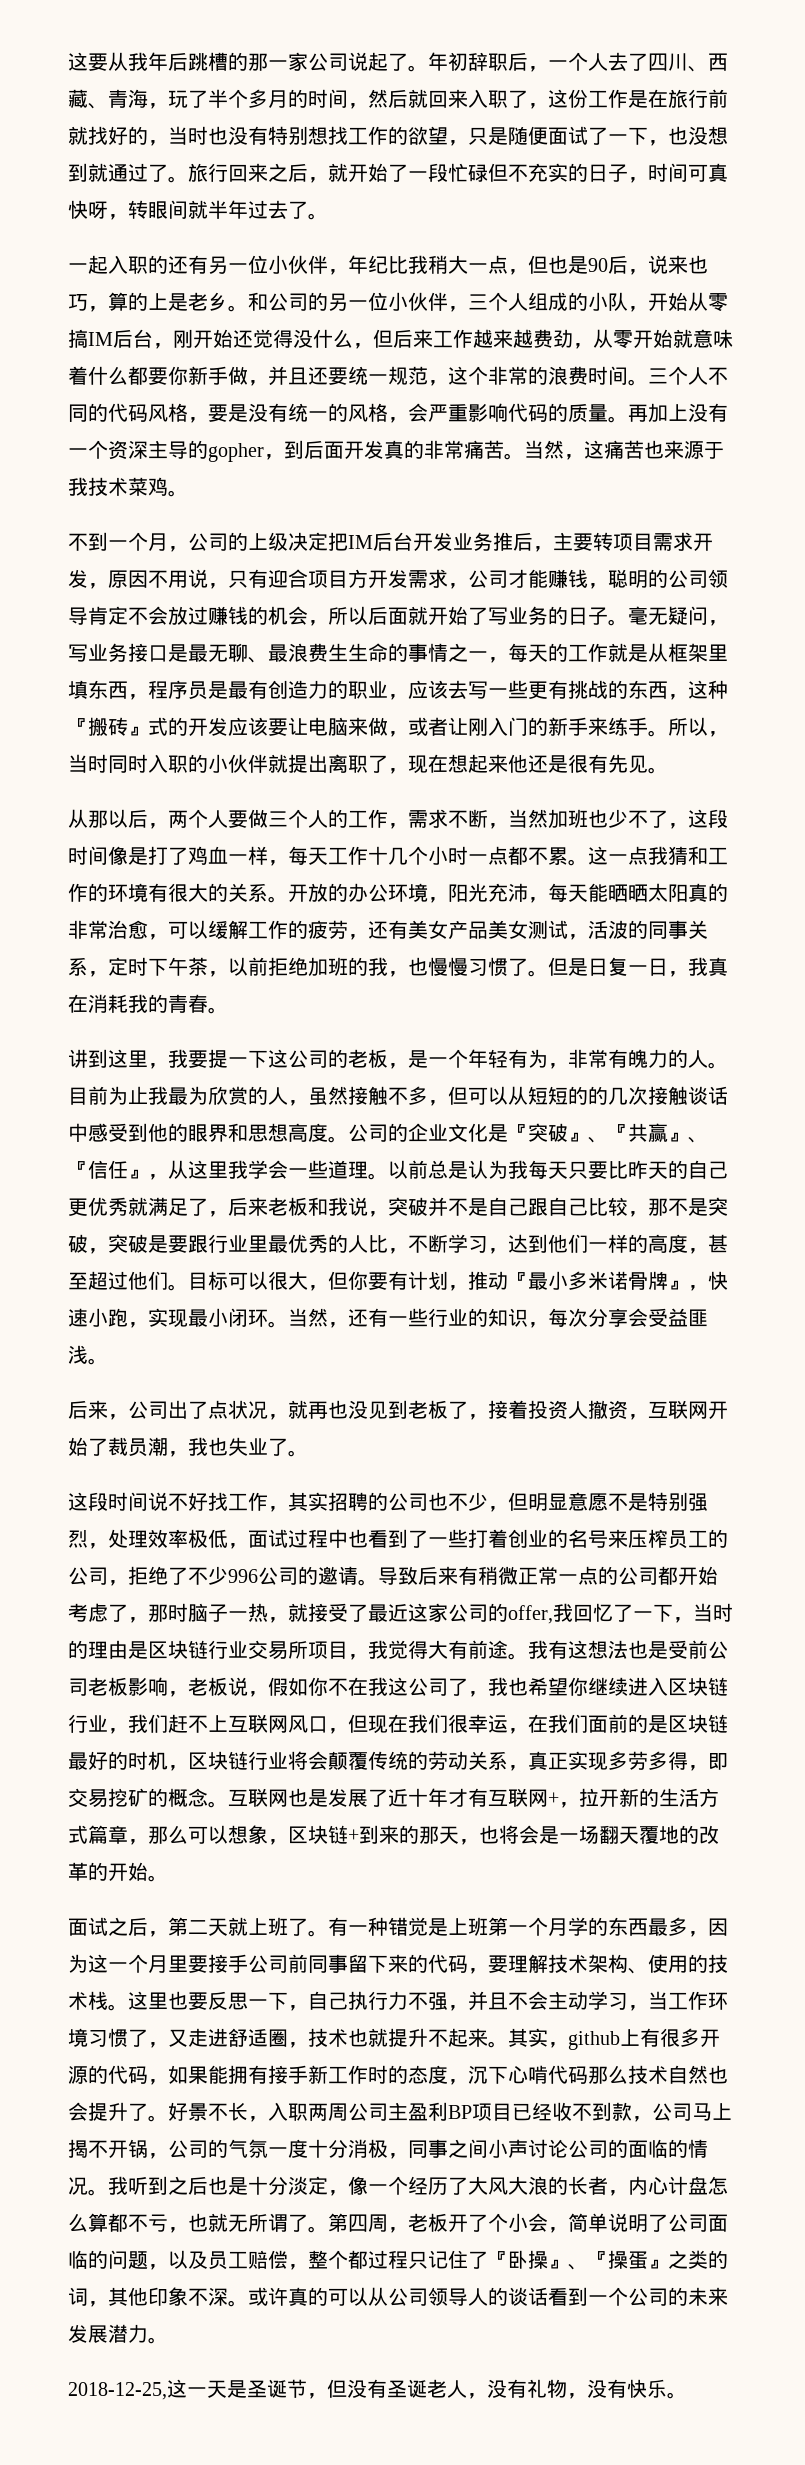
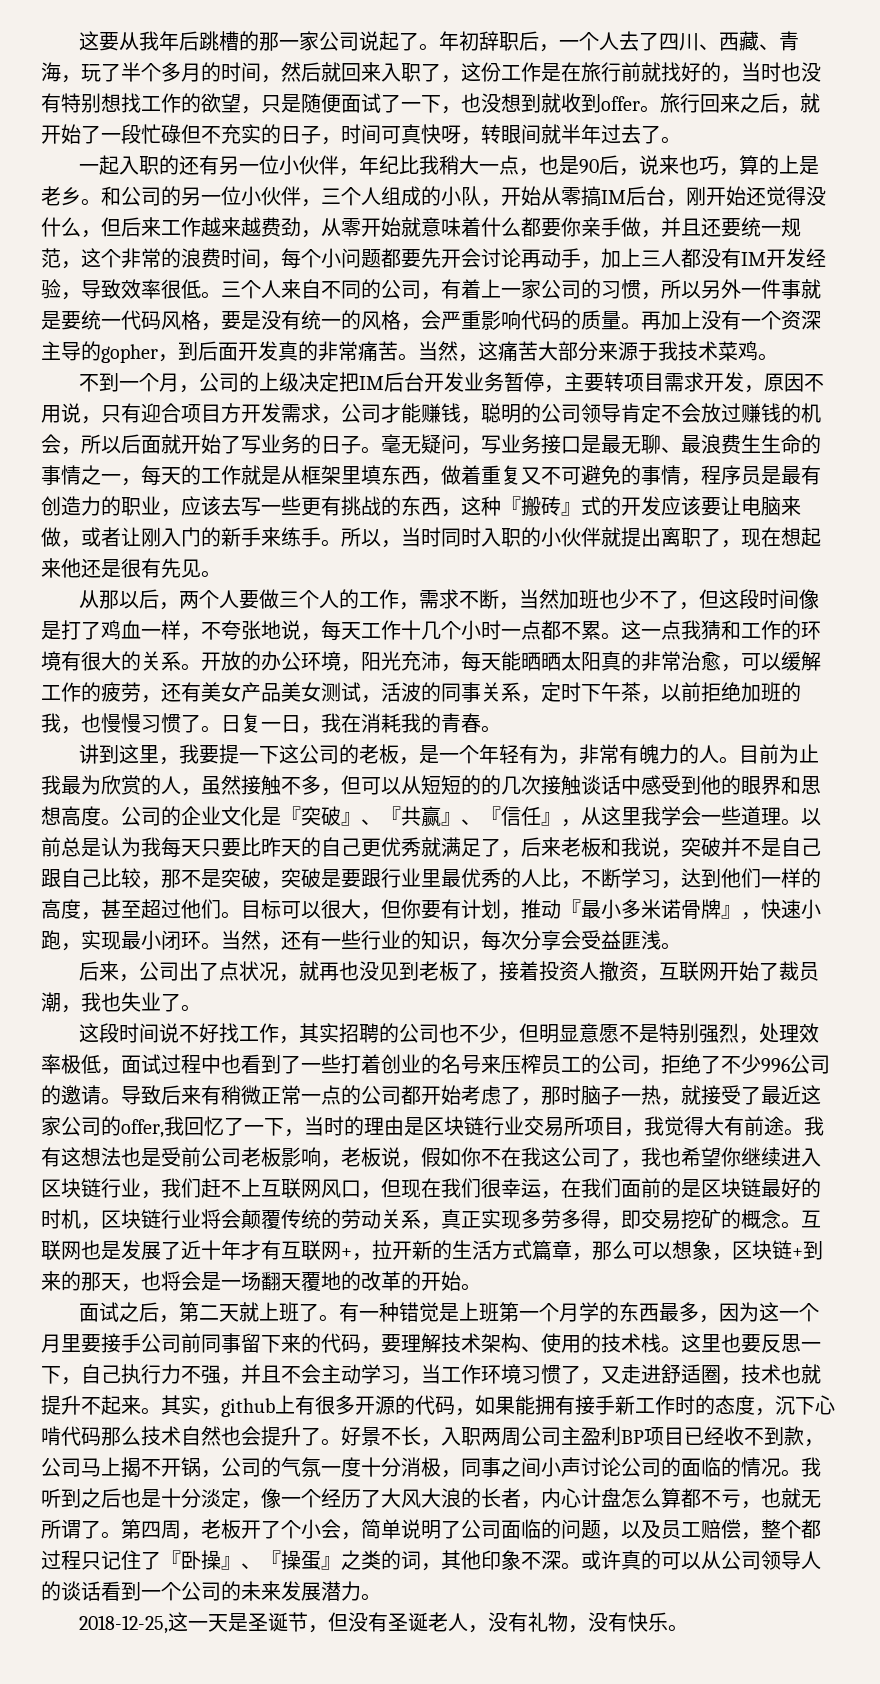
- 年初辞职后，一个人去了四川、西藏、青海，玩了半个多月的时间，然后就回来入职了，这份工作是在旅行前就找好的，当时也没有特别想找工作的欲望，只是随便面试了一下，也没想到就通过了。
+ 年初辞职后，一个人去了四川、西藏、青海，玩了半个多月的时间，然后就回来入职了，这份工作是在旅行前就找好的，当时也没有特别想找工作的欲望，只是随便面试了一下，也没想到就收到offer。
- 一起入职的还有另一位小伙伴，年纪比我稍大一点，但也是90后，说来也巧，算的上是老乡。
+ 一起入职的还有另一位小伙伴，年纪比我稍大一点，也是90后，说来也巧，算的上是老乡。
- 和公司的另一位小伙伴，三个人组成的小队，开始从零搞IM后台，刚开始还觉得没什么，但后来工作越来越费劲，从零开始就意味着什么都要你新手做，并且还要统一规范，这个非常的浪费时间。三个人不同的代码风格，要是没有统一的风格，会严重影响代码的质量。
+ 和公司的另一位小伙伴，三个人组成的小队，开始从零搞IM后台，刚开始还觉得没什么，但后来工作越来越费劲，从零开始就意味着什么都要你亲手做，并且还要统一规范，这个非常的浪费时间，每个小问题都要先开会讨论再动手，加上三人都没有IM开发经验，导致效率很低。三个人来自不同的公司，有着上一家公司的习惯，所以另外一件事就是要统一代码风格，要是没有统一的风格，会严重影响代码的质量。
- 当然，这痛苦也来源于我技术菜鸡。
+ 当然，这痛苦大部分来源于我技术菜鸡。
- 不到一个月，公司的上级决定把IM后台开发业务推后，主要转项目需求开发，原因不用说，只有迎合项目方开发需求，公司才能赚钱，聪明的公司领导肯定不会放过赚钱的机会，所以后面就开始了写业务的日子。
+ 不到一个月，公司的上级决定把IM后台开发业务暂停，主要转项目需求开发，原因不用说，只有迎合项目方开发需求，公司才能赚钱，聪明的公司领导肯定不会放过赚钱的机会，所以后面就开始了写业务的日子。
- 毫无疑问，写业务接口是最无聊、最浪费生生命的事情之一，每天的工作就是从框架里填东西，程序员是最有创造力的职业，应该去写一些更有挑战的东西，这种『搬砖』式的开发应该要让电脑来做，或者让刚入门的新手来练手。
+ 毫无疑问，写业务接口是最无聊、最浪费生生命的事情之一，每天的工作就是从框架里填东西，做着重复又不可避免的事情，程序员是最有创造力的职业，应该去写一些更有挑战的东西，这种『搬砖』式的开发应该要让电脑来做，或者让刚入门的新手来练手。
- 从那以后，两个人要做三个人的工作，需求不断，当然加班也少不了，这段时间像是打了鸡血一样，每天工作十几个小时一点都不累。
+ 从那以后，两个人要做三个人的工作，需求不断，当然加班也少不了，但这段时间像是打了鸡血一样，不夸张地说，每天工作十几个小时一点都不累。
- 但是日复一日，我真在消耗我的青春。
+ 日复一日，我在消耗我的青春。

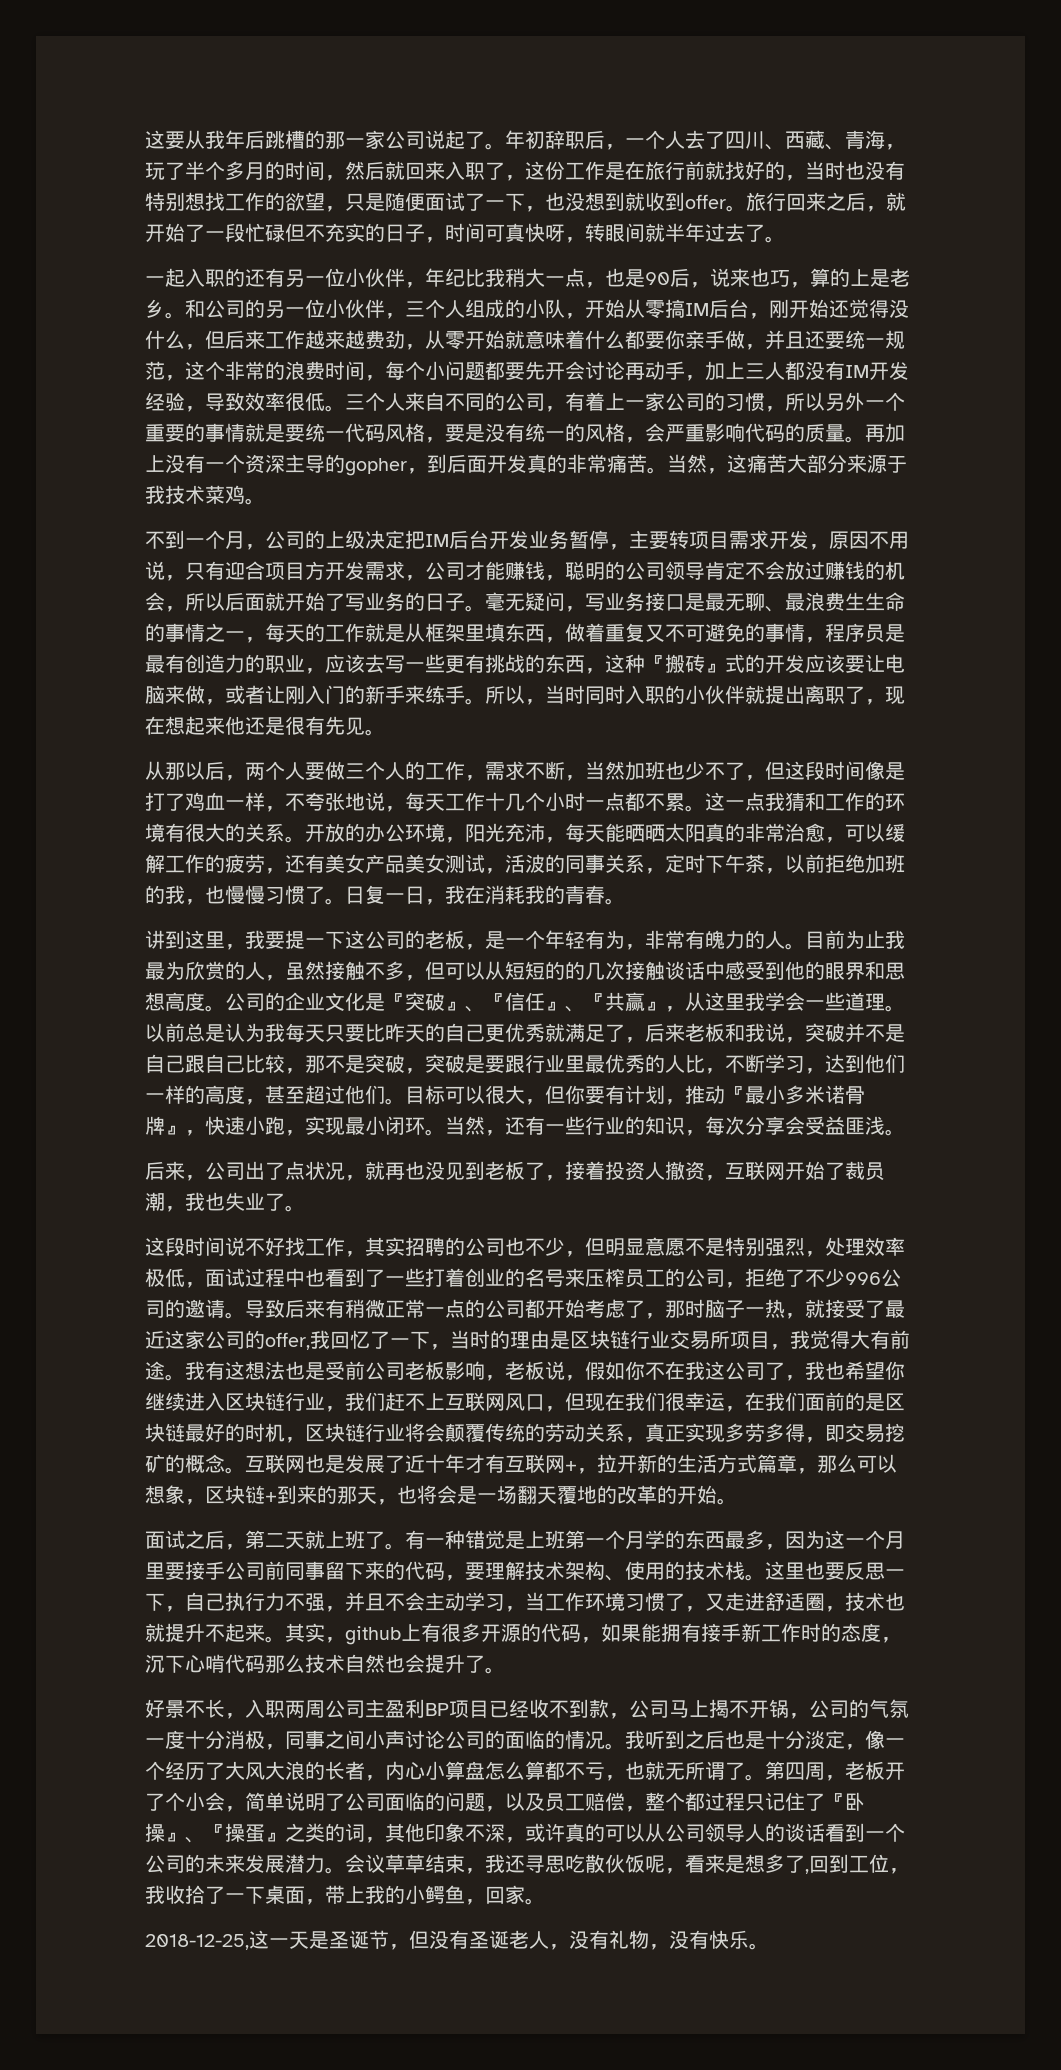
- 三个人来自不同的公司，有着上一家公司的习惯，所以另外一件事就是要统一代码风格，要是没有统一的风格，会严重影响代码的质量。
+ 三个人来自不同的公司，有着上一家公司的习惯，所以另外一个重要的事情就是要统一代码风格，要是没有统一的风格，会严重影响代码的质量。
- 公司的企业文化是『突破』、『共赢』、『信任』，从这里我学会一些道理。
+ 公司的企业文化是『突破』、『信任』、『共赢』，从这里我学会一些道理。
- 其实，github上有很多开源的代码，如果能拥有接手新工作时的态度，沉下心啃代码那么技术自然也会提升了。好景不长，入职两周公司主盈利BP项目已经收不到款，公司马上揭不开锅，公司的气氛一度十分消极，同事之间小声讨论公司的面临的情况。
+ 其实，github上有很多开源的代码，如果能拥有接手新工作时的态度，沉下心啃代码那么技术自然也会提升了。
+ 好景不长，入职两周公司主盈利BP项目已经收不到款，公司马上揭不开锅，公司的气氛一度十分消极，同事之间小声讨论公司的面临的情况。
- 我听到之后也是十分淡定，像一个经历了大风大浪的长者，内心计盘怎么算都不亏，也就无所谓了。
+ 我听到之后也是十分淡定，像一个经历了大风大浪的长者，内心小算盘怎么算都不亏，也就无所谓了。
- 第四周，老板开了个小会，简单说明了公司面临的问题，以及员工赔偿，整个都过程只记住了『卧操』、『操蛋』之类的词，其他印象不深。或许真的可以从公司领导人的谈话看到一个公司的未来发展潜力。
+ 第四周，老板开了个小会，简单说明了公司面临的问题，以及员工赔偿，整个都过程只记住了『卧操』、『操蛋』之类的词，其他印象不深，或许真的可以从公司领导人的谈话看到一个公司的未来发展潜力。会议草草结束，我还寻思吃散伙饭呢，看来是想多了,回到工位，我收拾了一下桌面，带上我的小鳄鱼，回家。

